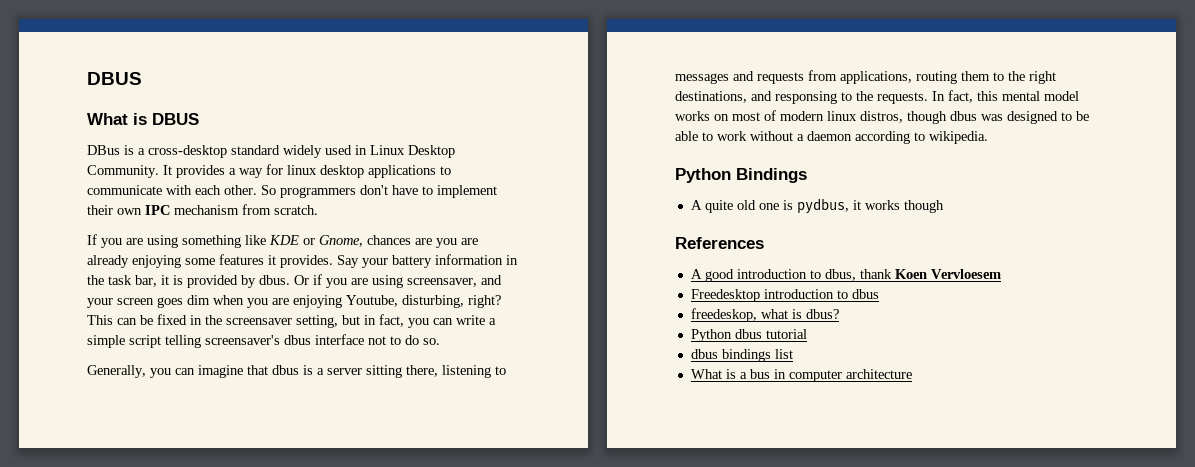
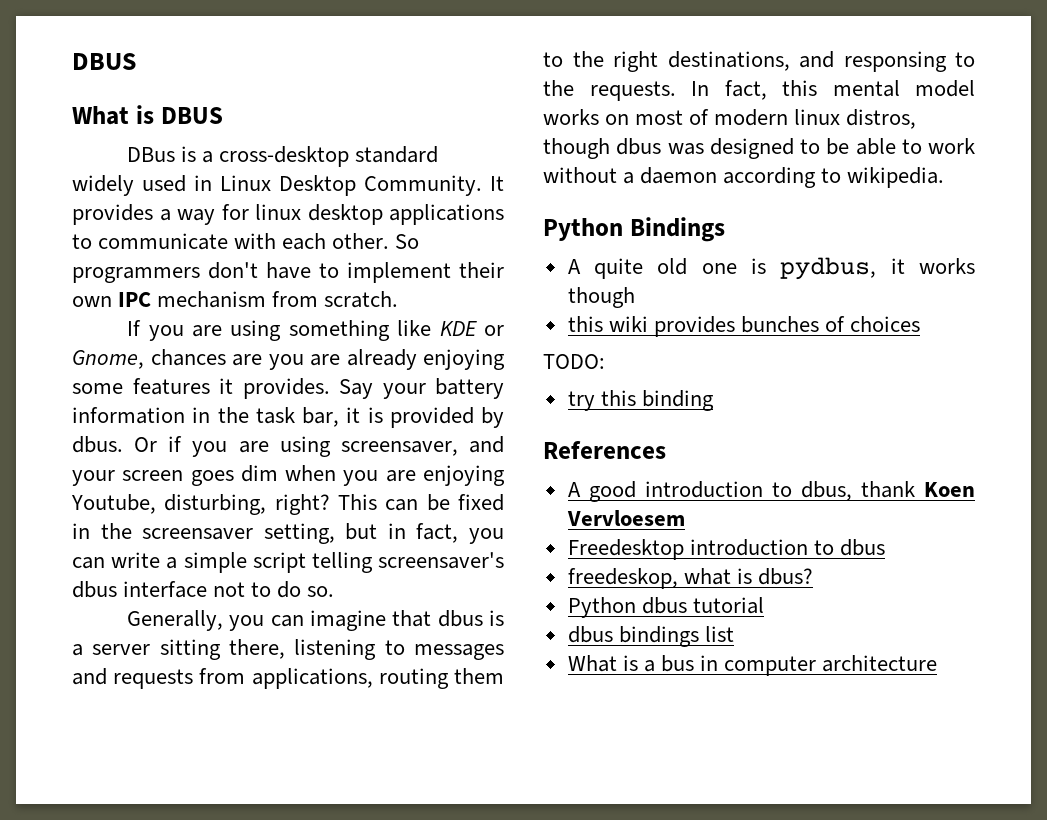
+ this wiki provides bunches of choices
+ TODO:
+ try this binding

